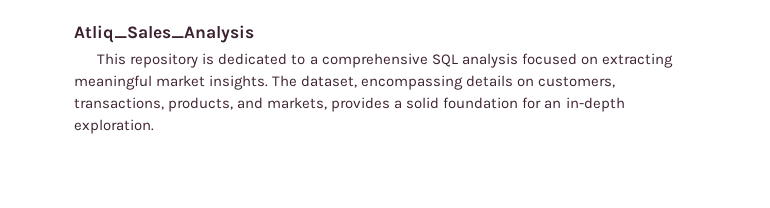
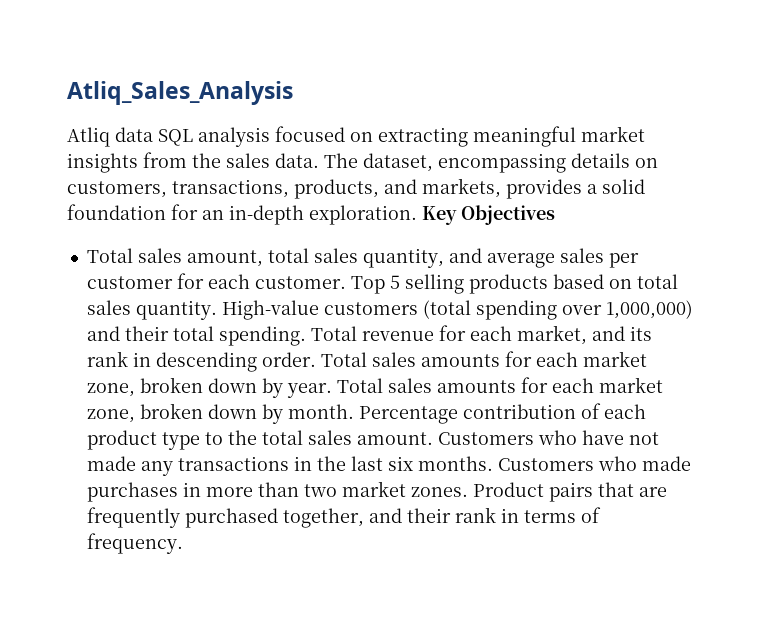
- This repository is dedicated to a comprehensive SQL analysis focused on extracting meaningful market insights.
+ Atliq data SQL analysis focused on extracting meaningful market insights from the sales data.
+ Key Objectives
+ Total sales amount, total sales quantity, and average sales per customer for each customer. Top 5 selling products based on total sales quantity. High-value customers (total spending over 1,000,000) and their total spending. Total revenue for each market, and its rank in descending order. Total sales amounts for each market zone, broken down by year. Total sales amounts for each market zone, broken down by month. Percentage contribution of each product type to the total sales amount. Customers who have not made any transactions in the last six months. Customers who made purchases in more than two market zones. Product pairs that are frequently purchased together, and their rank in terms of frequency.

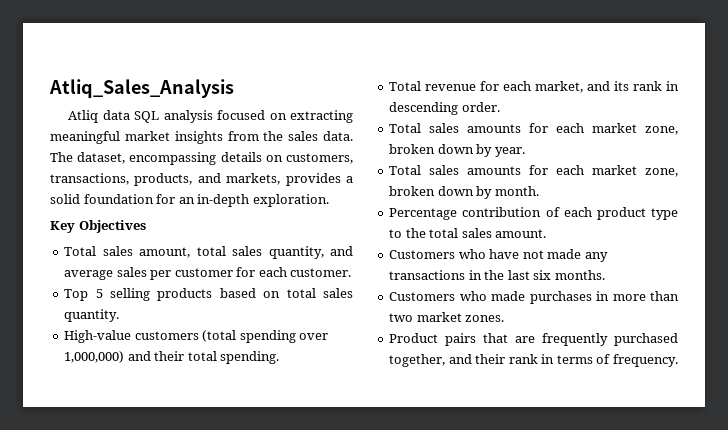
- The dataset, encompassing details on customers, transactions, products, and markets, provides a solid foundation for an in-depth exploration. Key Objectives
+ The dataset, encompassing details on customers, transactions, products, and markets, provides a solid foundation for an in-depth exploration.
+ Key Objectives
- Total sales amount, total sales quantity, and average sales per customer for each customer. Top 5 selling products based on total sales quantity. High-value customers (total spending over 1,000,000) and their total spending. Total revenue for each market, and its rank in descending order. Total sales amounts for each market zone, broken down by year. Total sales amounts for each market zone, broken down by month. Percentage contribution of each product type to the total sales amount. Customers who have not made any transactions in the last six months. Customers who made purchases in more than two market zones. Product pairs that are frequently purchased together, and their rank in terms of frequency.
+ Total sales amount, total sales quantity, and average sales per customer for each customer.
+ Top 5 selling products based on total sales quantity.
+ High-value customers (total spending over 1,000,000) and their total spending.
+ Total revenue for each market, and its rank in descending order.
+ Total sales amounts for each market zone, broken down by year.
+ Total sales amounts for each market zone, broken down by month.
+ Percentage contribution of each product type to the total sales amount.
+ Customers who have not made any transactions in the last six months.
+ Customers who made purchases in more than two market zones.
+ Product pairs that are frequently purchased together, and their rank in terms of frequency.

